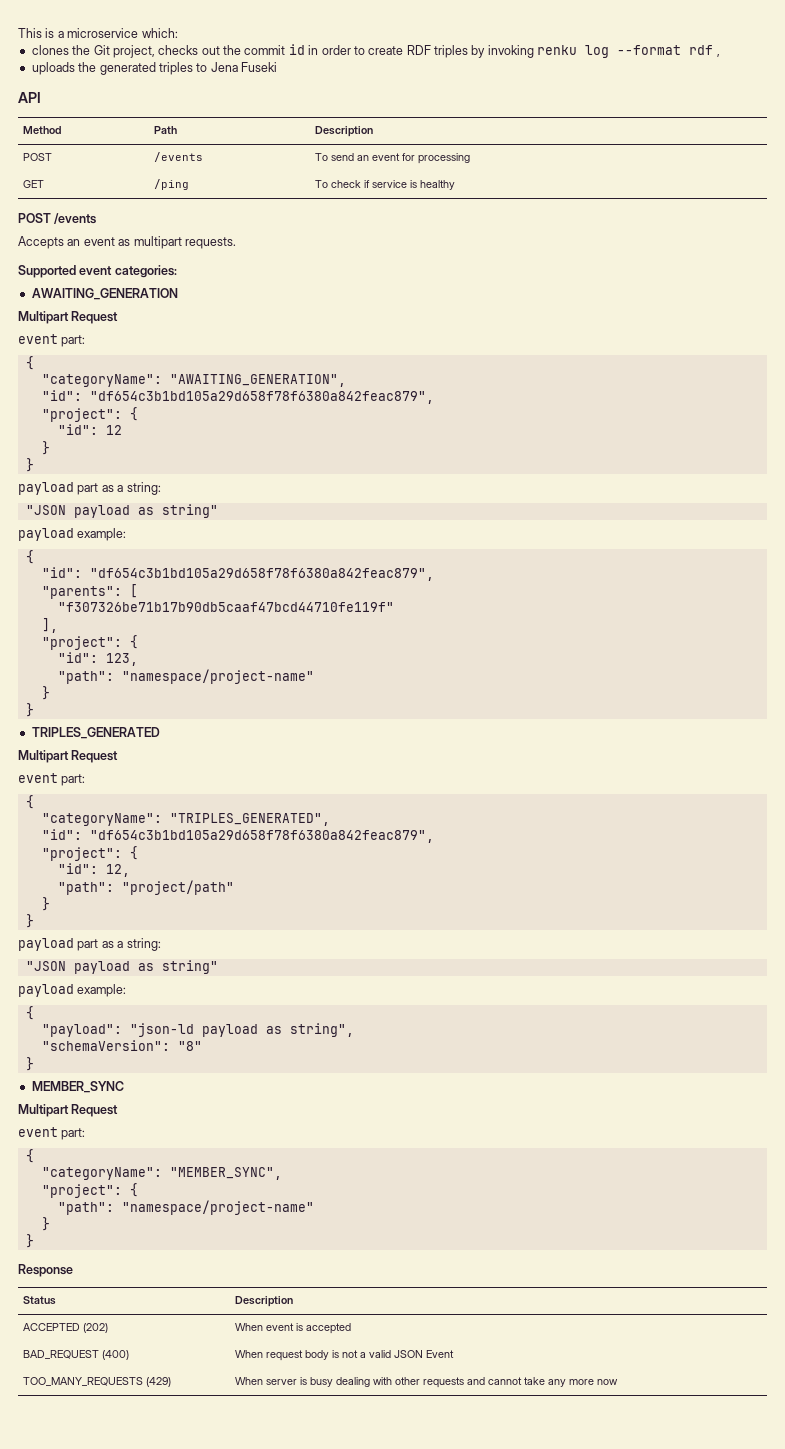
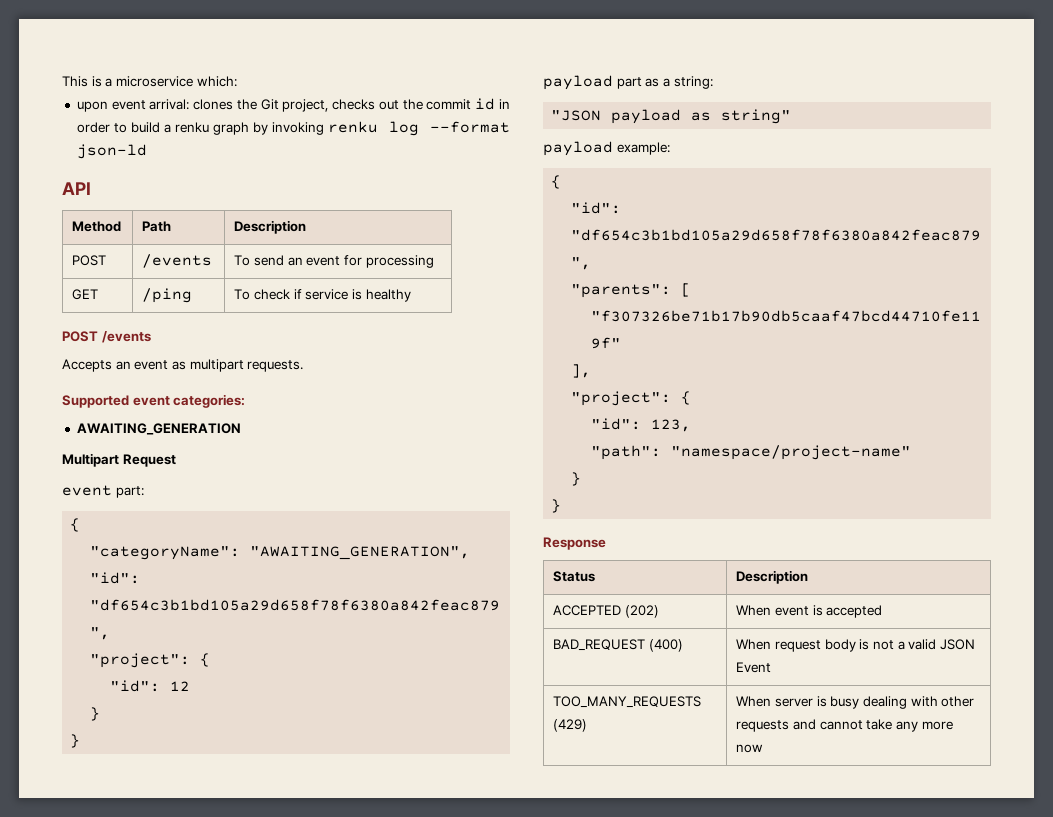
- clones the Git project, checks out the commit id in order to create RDF triples by invoking renku log --format rdf ,
- uploads the generated triples to Jena Fuseki
+ upon event arrival: clones the Git project, checks out the commit id in order to build a renku graph by invoking renku log --format json-ld
- TRIPLES_GENERATED
- Multipart Request
- event part:
- {
- "categoryName": "TRIPLES_GENERATED",
- "id": "df654c3b1bd105a29d658f78f6380a842feac879",
- "project": {
- "id": 12,
- "path": "project/path"
- }
- }
- payload part as a string:
- "JSON payload as string"
- payload example:
- {
- "payload": "json-ld payload as string",
- "schemaVersion": "8"
- }
- MEMBER_SYNC
- Multipart Request
- event part:
- {
- "categoryName": "MEMBER_SYNC",
- "project": {
- "path": "namespace/project-name"
- }
- }

